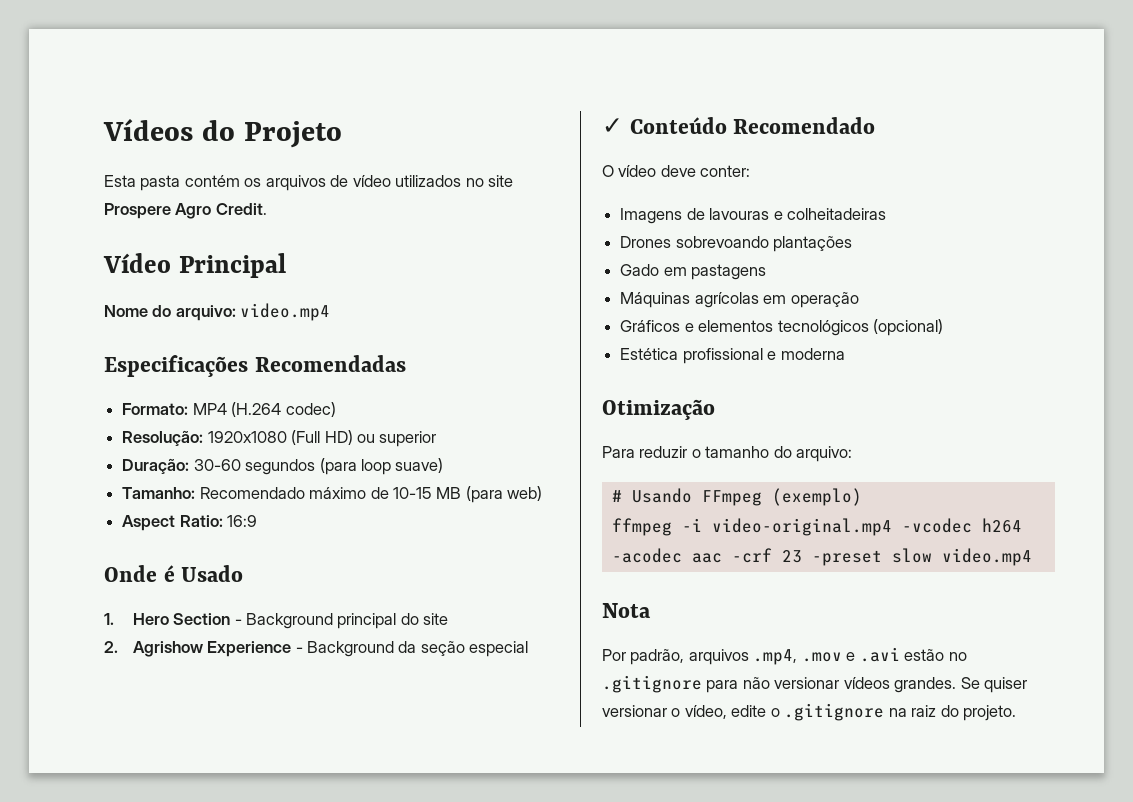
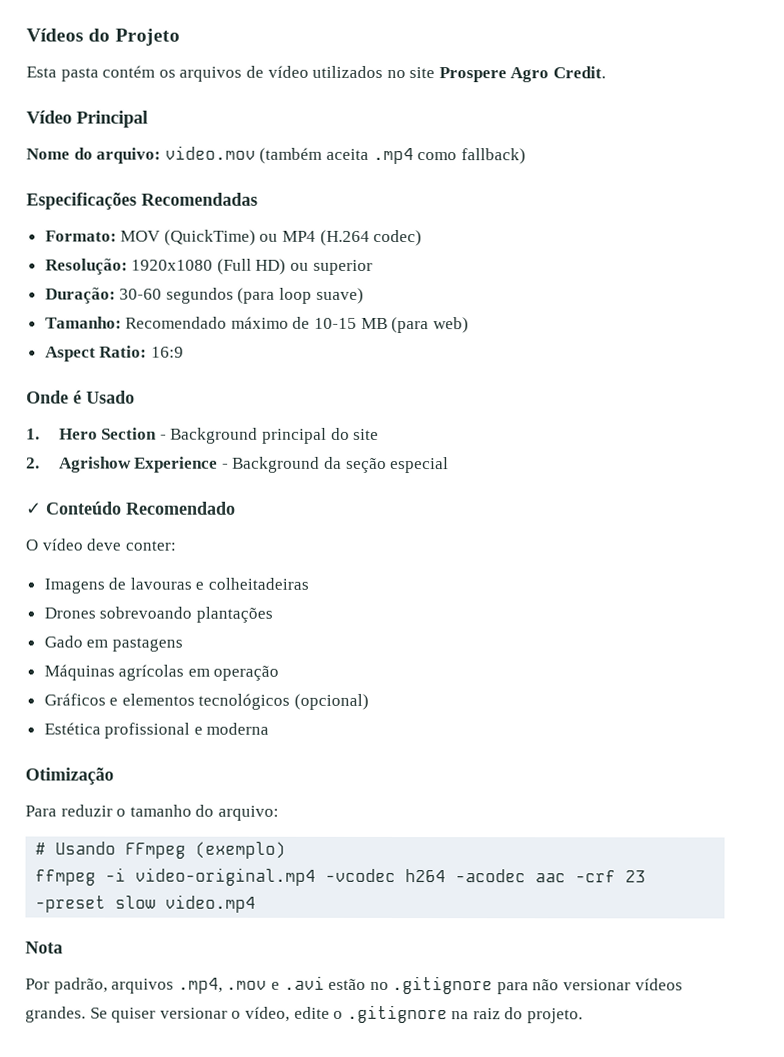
- Nome do arquivo: video.mp4
+ Nome do arquivo: video.mov (também aceita .mp4 como fallback)
- Formato: MP4 (H.264 codec)
+ Formato: MOV (QuickTime) ou MP4 (H.264 codec)

